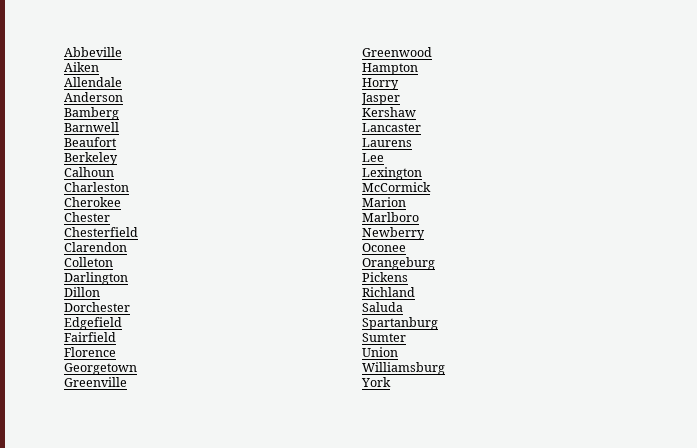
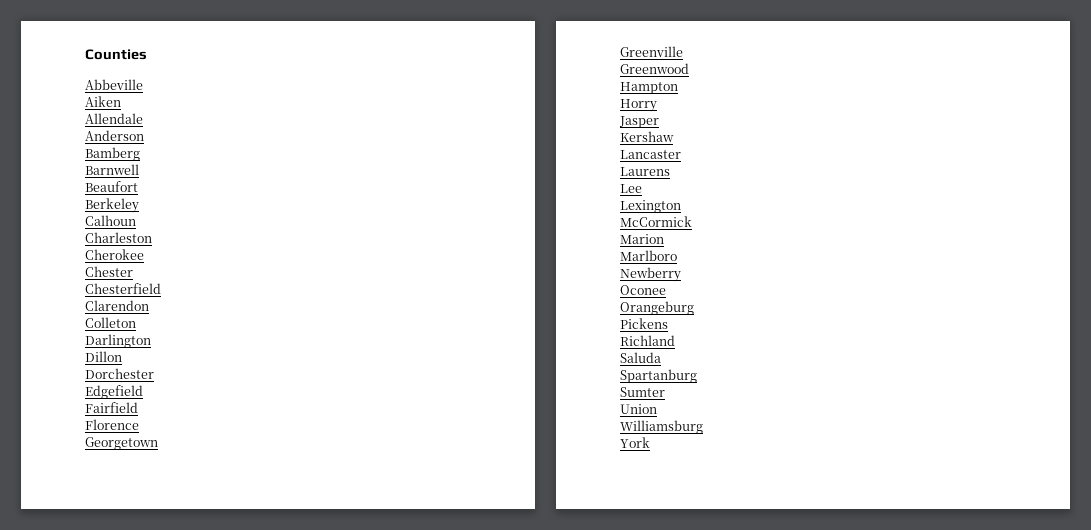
+ Counties

